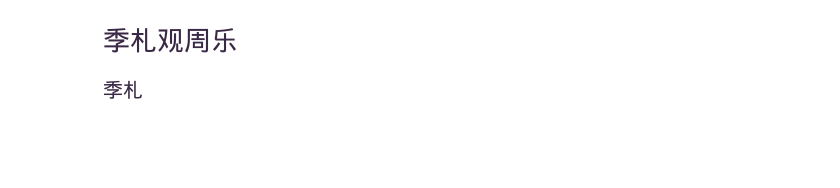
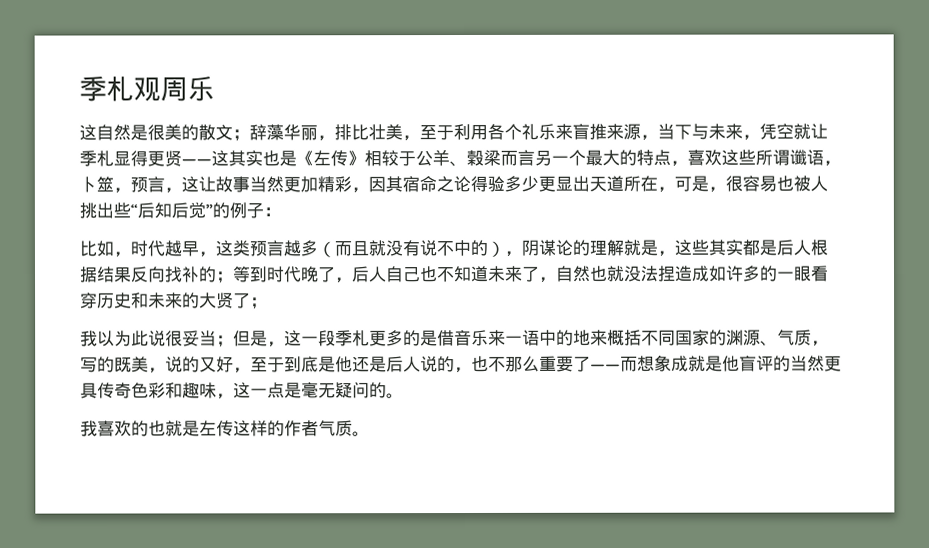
  季札观周乐
- 季札
+ 这自然是很美的散文；辞藻华丽，排比壮美，至于利用各个礼乐来盲推来源，当下与未来，凭空就让季札显得更贤——这其实也是《左传》相较于公羊、榖梁而言另一个最大的特点，喜欢这些所谓谶语，卜筮，预言，这让故事当然更加精彩，因其宿命之论得验多少更显出天道所在，可是，很容易也被人挑出些“后知后觉”的例子：
+ 比如，时代越早，这类预言越多（而且就没有说不中的），阴谋论的理解就是，这些其实都是后人根据结果反向找补的；等到时代晚了，后人自己也不知道未来了，自然也就没法捏造成如许多的一眼看穿历史和未来的大贤了；
+ 我以为此说很妥当；但是，这一段季札更多的是借音乐来一语中的地来概括不同国家的渊源、气质，写的既美，说的又好，至于到底是他还是后人说的，也不那么重要了——而想象成就是他盲评的当然更具传奇色彩和趣味，这一点是毫无疑问的。
+ 我喜欢的也就是左传这样的作者气质。

